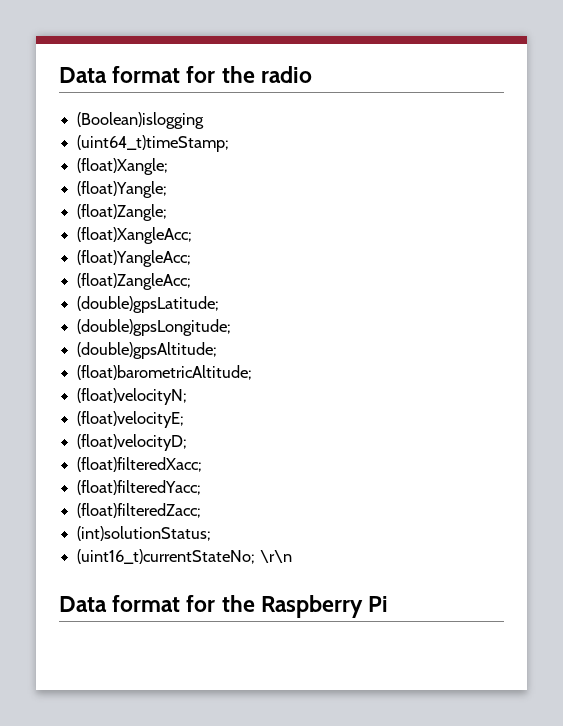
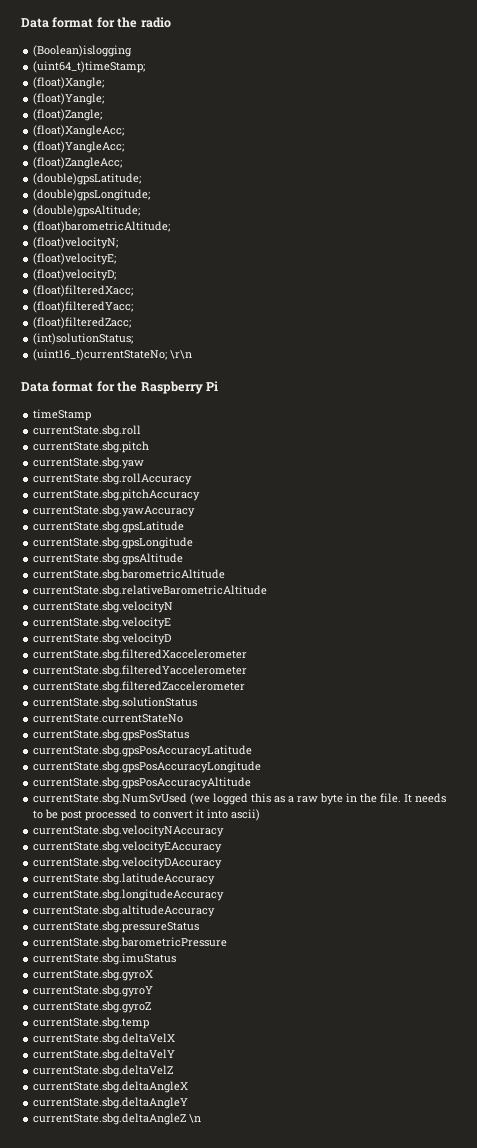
+ timeStamp
+ currentState.sbg.roll
+ currentState.sbg.pitch
+ currentState.sbg.yaw
+ currentState.sbg.rollAccuracy
+ currentState.sbg.pitchAccuracy
+ currentState.sbg.yawAccuracy
+ currentState.sbg.gpsLatitude
+ currentState.sbg.gpsLongitude
+ currentState.sbg.gpsAltitude
+ currentState.sbg.barometricAltitude
+ currentState.sbg.relativeBarometricAltitude
+ currentState.sbg.velocityN
+ currentState.sbg.velocityE
+ currentState.sbg.velocityD
+ currentState.sbg.filteredXaccelerometer
+ currentState.sbg.filteredYaccelerometer
+ currentState.sbg.filteredZaccelerometer
+ currentState.sbg.solutionStatus
+ currentState.currentStateNo
+ currentState.sbg.gpsPosStatus
+ currentState.sbg.gpsPosAccuracyLatitude
+ currentState.sbg.gpsPosAccuracyLongitude
+ currentState.sbg.gpsPosAccuracyAltitude
+ currentState.sbg.NumSvUsed (we logged this as a raw byte in the file. It needs to be post processed to convert it into ascii)
+ currentState.sbg.velocityNAccuracy
+ currentState.sbg.velocityEAccuracy
+ currentState.sbg.velocityDAccuracy
+ currentState.sbg.latitudeAccuracy
+ currentState.sbg.longitudeAccuracy
+ currentState.sbg.altitudeAccuracy
+ currentState.sbg.pressureStatus
+ currentState.sbg.barometricPressure
+ currentState.sbg.imuStatus
+ currentState.sbg.gyroX
+ currentState.sbg.gyroY
+ currentState.sbg.gyroZ
+ currentState.sbg.temp
+ currentState.sbg.deltaVelX
+ currentState.sbg.deltaVelY
+ currentState.sbg.deltaVelZ
+ currentState.sbg.deltaAngleX
+ currentState.sbg.deltaAngleY
+ currentState.sbg.deltaAngleZ \n

